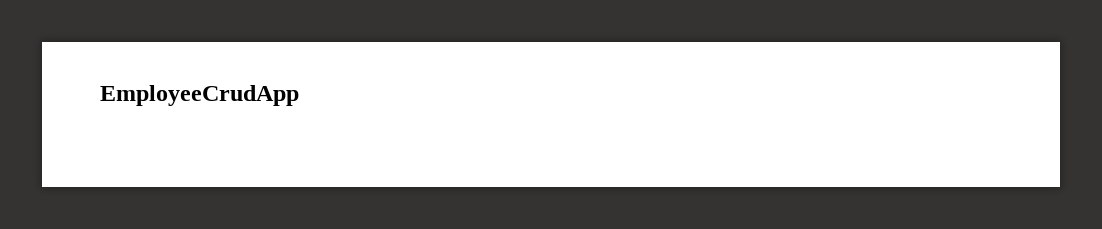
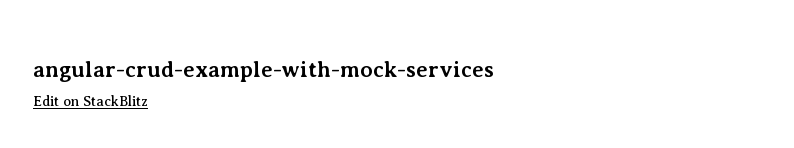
- EmployeeCrudApp
+ angular-crud-example-with-mock-services
+ Edit on StackBlitz

